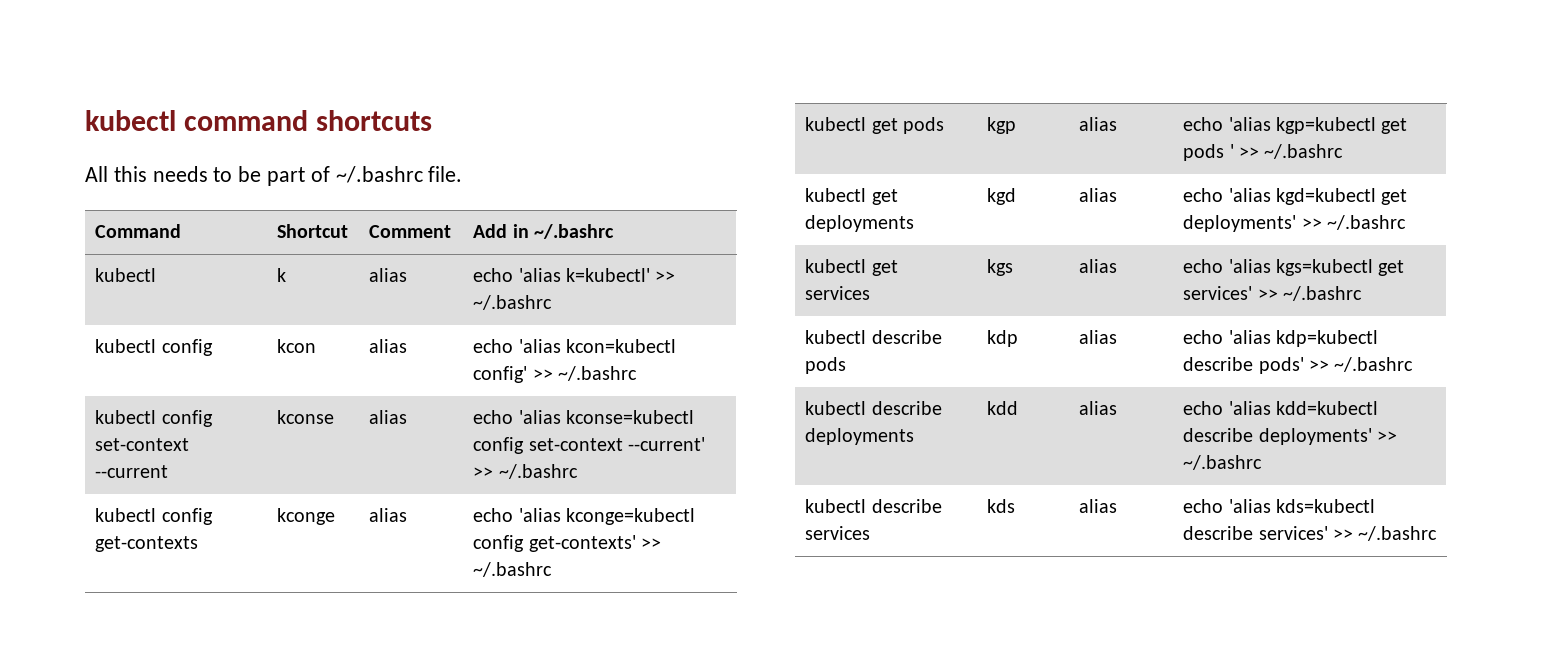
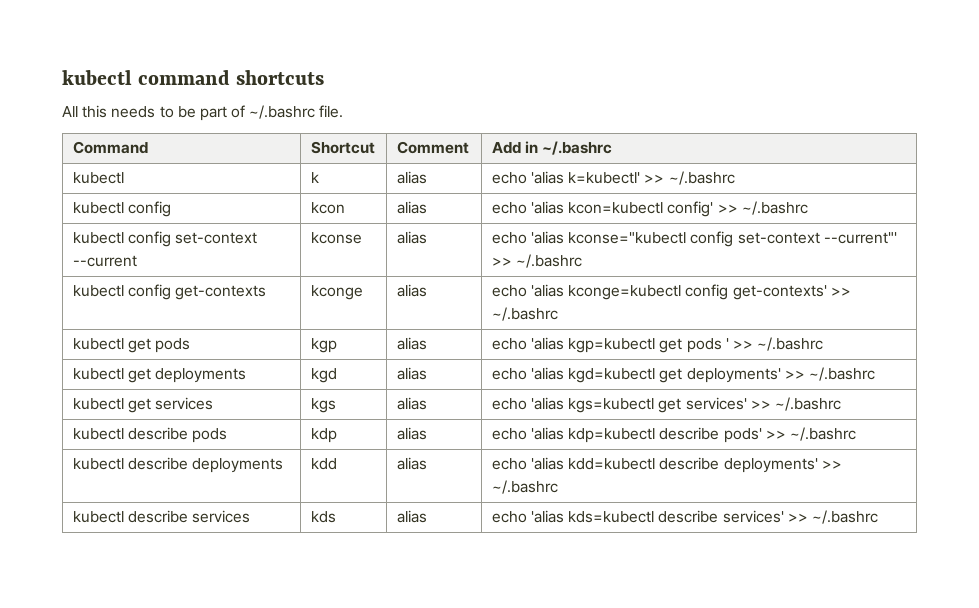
- kubectl config set-context --current | kconse | alias | echo 'alias kconse=kubectl config set-context --current' >> ~/.bashrc
+ kubectl config set-context --current | kconse | alias | echo 'alias kconse="kubectl config set-context --current"' >> ~/.bashrc

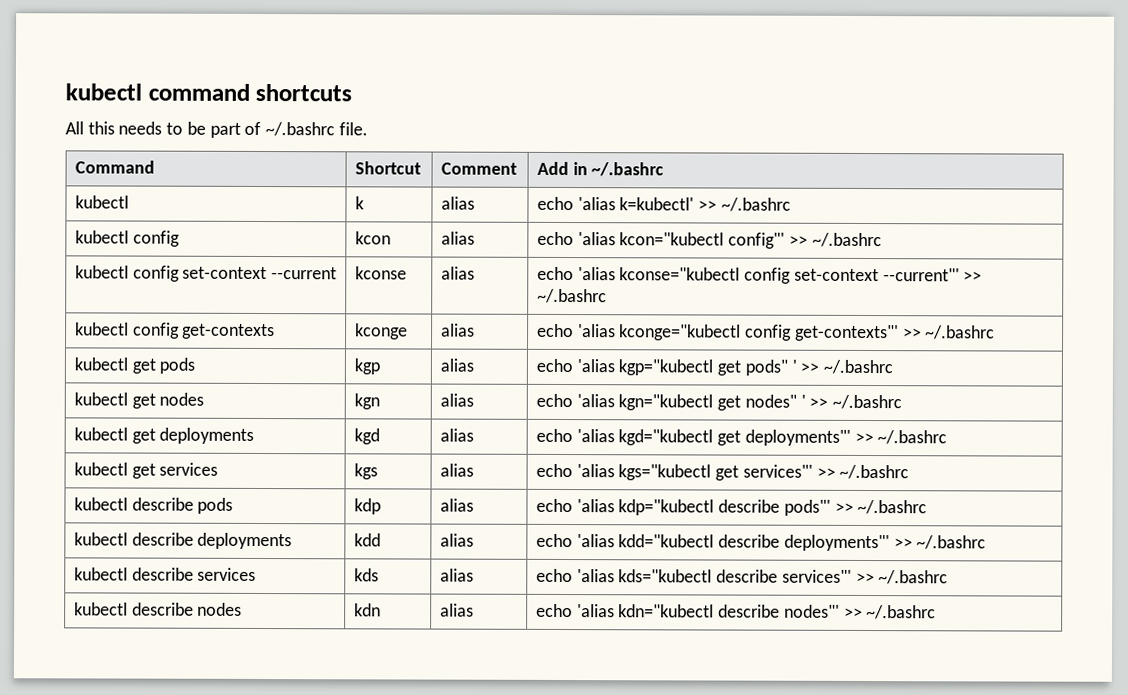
- kubectl config | kcon | alias | echo 'alias kcon=kubectl config' >> ~/.bashrc
+ kubectl config | kcon | alias | echo 'alias kcon="kubectl config"' >> ~/.bashrc
- kubectl config get-contexts | kconge | alias | echo 'alias kconge=kubectl config get-contexts' >> ~/.bashrc
+ kubectl config get-contexts | kconge | alias | echo 'alias kconge="kubectl config get-contexts"' >> ~/.bashrc
- kubectl get pods | kgp | alias | echo 'alias kgp=kubectl get pods ' >> ~/.bashrc
+ kubectl get pods | kgp | alias | echo 'alias kgp="kubectl get pods" ' >> ~/.bashrc
+ kubectl get nodes | kgn | alias | echo 'alias kgn="kubectl get nodes" ' >> ~/.bashrc
- kubectl get deployments | kgd | alias | echo 'alias kgd=kubectl get deployments' >> ~/.bashrc
+ kubectl get deployments | kgd | alias | echo 'alias kgd="kubectl get deployments"' >> ~/.bashrc
- kubectl get services | kgs | alias | echo 'alias kgs=kubectl get services' >> ~/.bashrc
+ kubectl get services | kgs | alias | echo 'alias kgs="kubectl get services"' >> ~/.bashrc
- kubectl describe pods | kdp | alias | echo 'alias kdp=kubectl describe pods' >> ~/.bashrc
+ kubectl describe pods | kdp | alias | echo 'alias kdp="kubectl describe pods"' >> ~/.bashrc
- kubectl describe deployments | kdd | alias | echo 'alias kdd=kubectl describe deployments' >> ~/.bashrc
+ kubectl describe deployments | kdd | alias | echo 'alias kdd="kubectl describe deployments"' >> ~/.bashrc
- kubectl describe services | kds | alias | echo 'alias kds=kubectl describe services' >> ~/.bashrc
+ kubectl describe services | kds | alias | echo 'alias kds="kubectl describe services"' >> ~/.bashrc
+ kubectl describe nodes | kdn | alias | echo 'alias kdn="kubectl describe nodes"' >> ~/.bashrc

